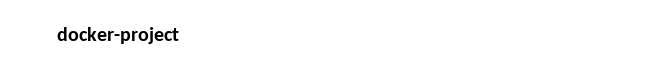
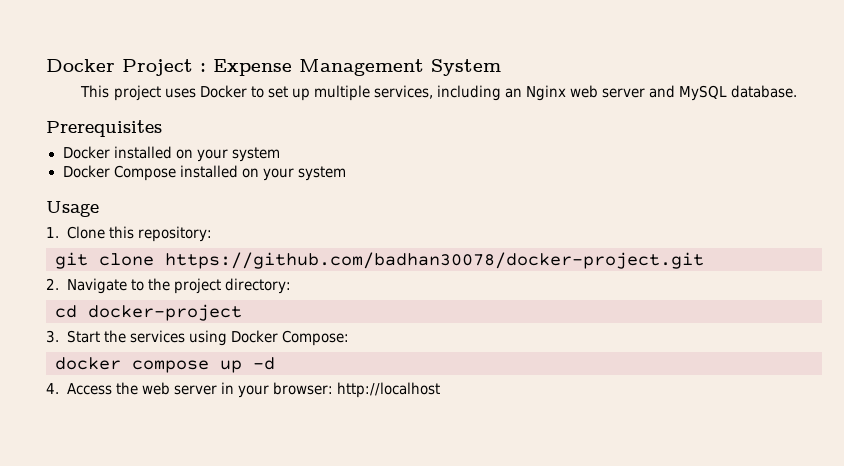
- docker-project
+ Docker Project : Expense Management System
+ This project uses Docker to set up multiple services, including an Nginx web server and MySQL database.
+ Prerequisites
+ Docker installed on your system
+ Docker Compose installed on your system
+ Usage
+ 1. Clone this repository:
+ git clone https://github.com/badhan30078/docker-project.git
+ 2. Navigate to the project directory:
+ cd docker-project
+ 3. Start the services using Docker Compose:
+ docker compose up -d
+ 4. Access the web server in your browser: http://localhost

